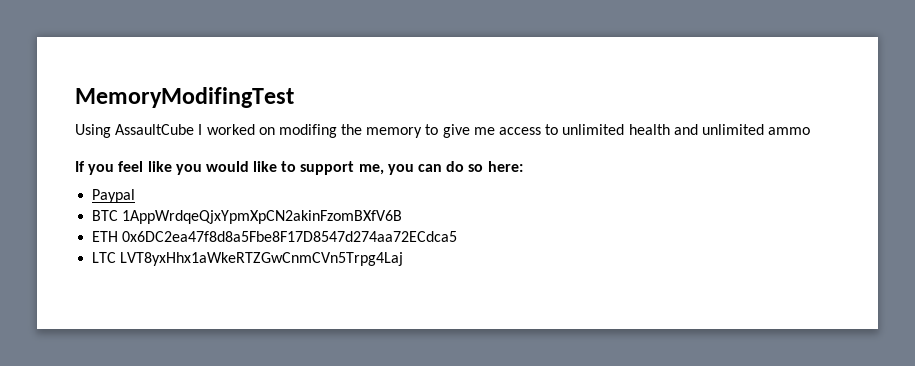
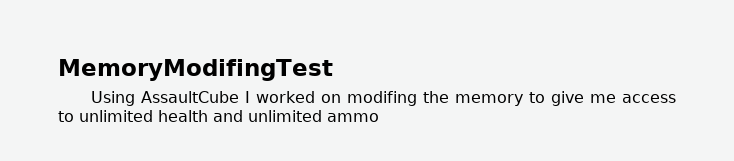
- If you feel like you would like to support me, you can do so here:
- Paypal
- BTC 1AppWrdqeQjxYpmXpCN2akinFzomBXfV6B
- ETH 0x6DC2ea47f8d8a5Fbe8F17D8547d274aa72ECdca5
- LTC LVT8yxHhx1aWkeRTZGwCnmCVn5Trpg4Laj

